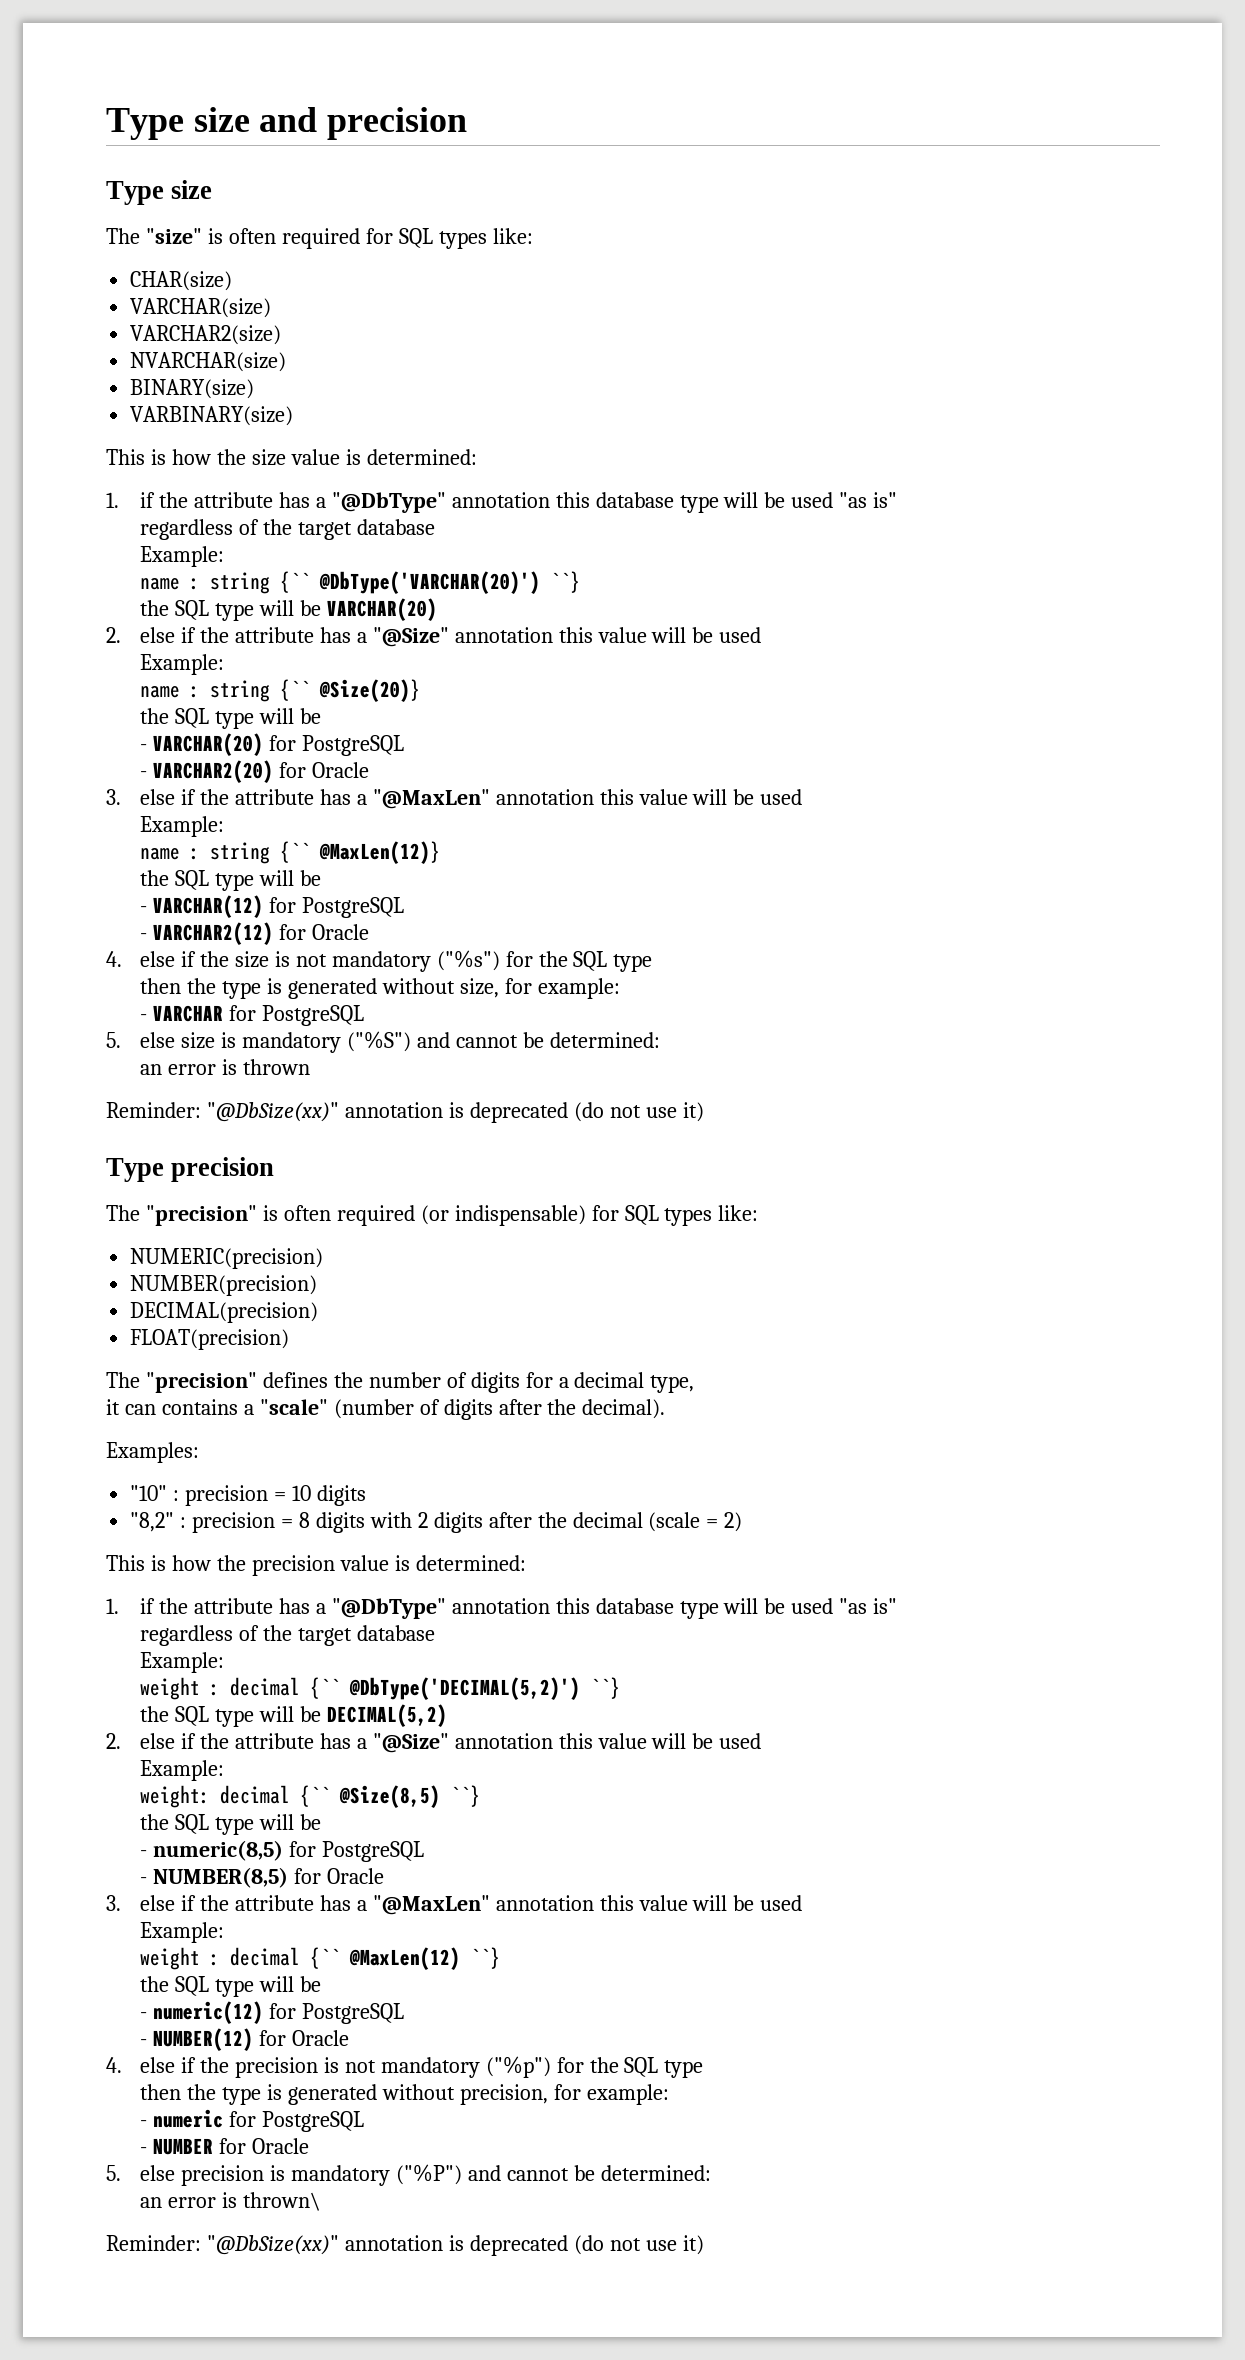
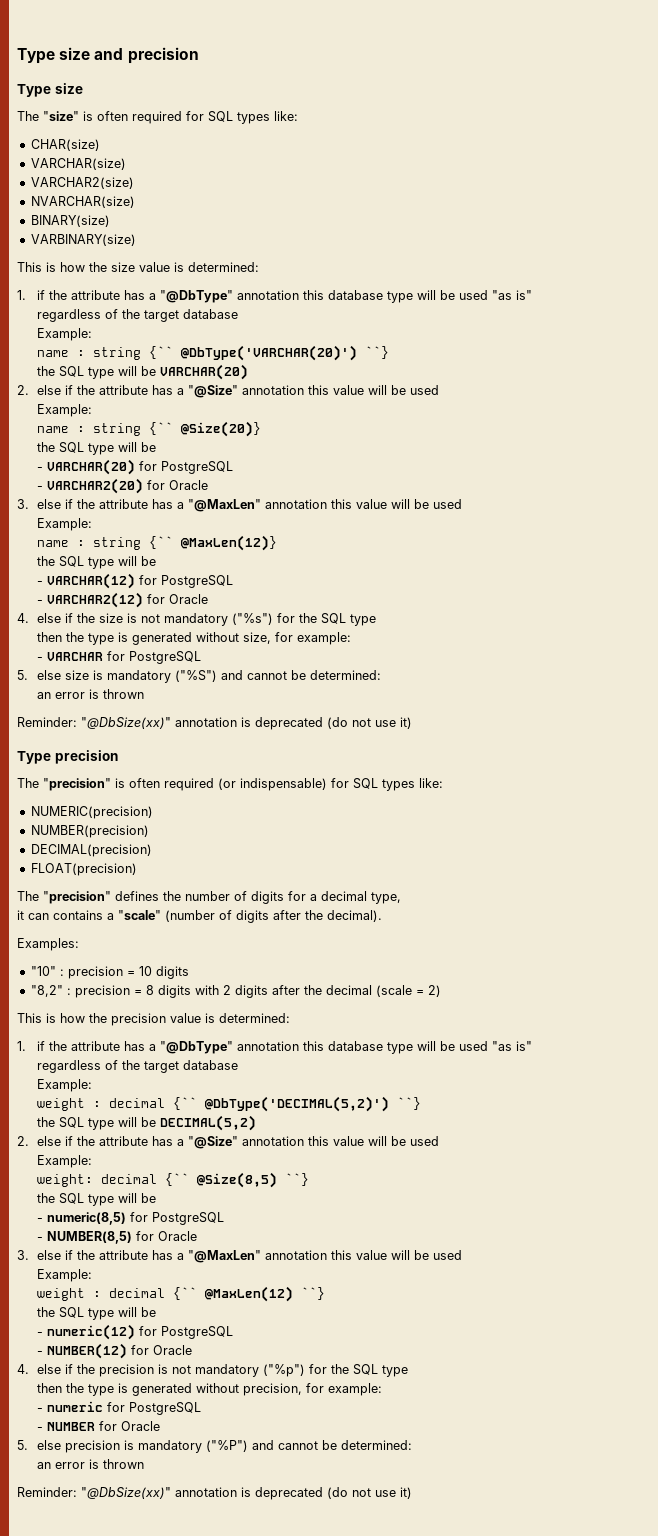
  5. else precision is mandatory ("%P") and cannot be determined:
- an error is thrown\
+ an error is thrown

